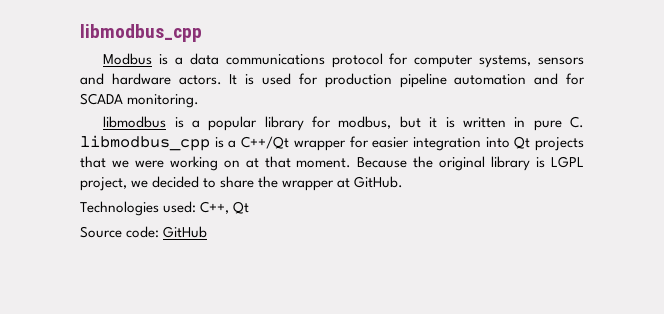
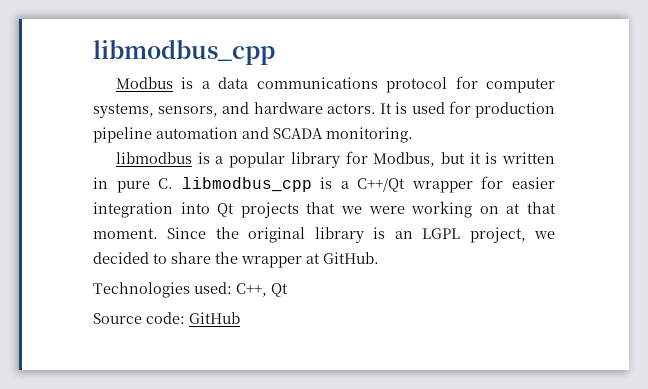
- Modbus is a data communications protocol for computer systems, sensors and hardware actors.
+ Modbus is a data communications protocol for computer systems, sensors, and hardware actors.
- It is used for production pipeline automation and for SCADA monitoring.
+ It is used for production pipeline automation and SCADA monitoring.
- libmodbus is a popular library for modbus, but it is written in pure C. libmodbus_cpp is a C++/Qt wrapper for easier integration into Qt projects that we were working on at that moment.
+ libmodbus is a popular library for Modbus, but it is written in pure C. libmodbus_cpp is a C++/Qt wrapper for easier integration into Qt projects that we were working on at that moment.
- Because the original library is LGPL project, we decided to share the wrapper at GitHub.
+ Since the original library is an LGPL project, we decided to share the wrapper at GitHub.

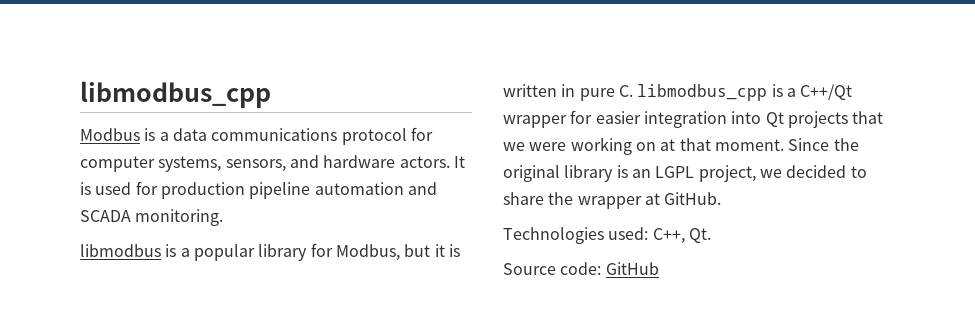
- Technologies used: C++, Qt
+ Technologies used: C++, Qt.

